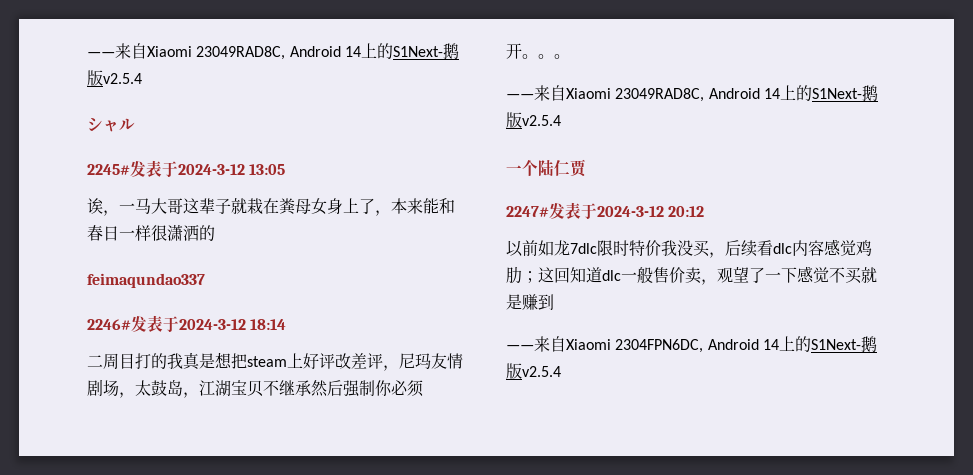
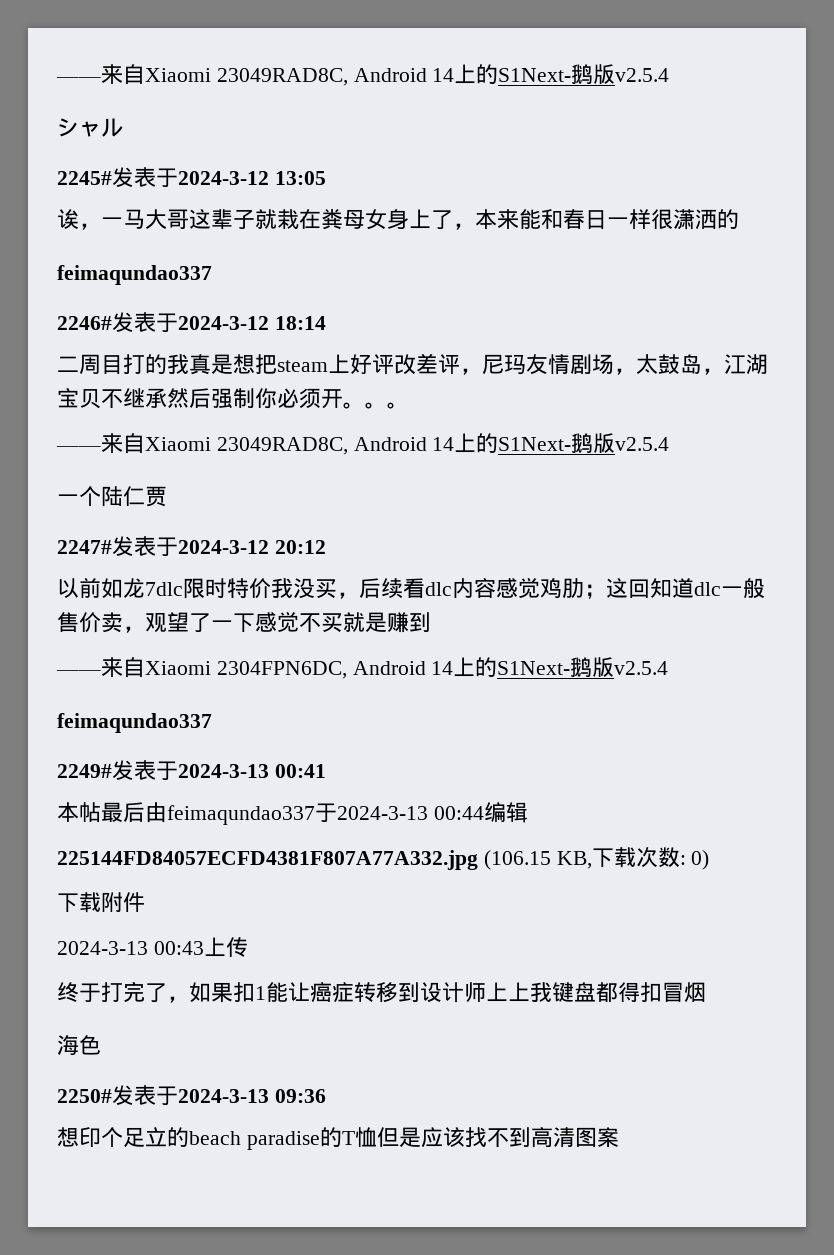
  ——来自Xiaomi 2304FPN6DC, Android 14上的S1Next-鹅版v2.5.4
+ feimaqundao337
+ 2249#发表于2024-3-13 00:41
+ 本帖最后由feimaqundao337于2024-3-13 00:44编辑
+ 225144FD84057ECFD4381F807A77A332.jpg (106.15 KB,下载次数: 0)
+ 下载附件
+ 2024-3-13 00:43上传
+ 终于打完了，如果扣1能让癌症转移到设计师上上我键盘都得扣冒烟
+ 海色
+ 2250#发表于2024-3-13 09:36
+ 想印个足立的beach paradise的T恤但是应该找不到高清图案

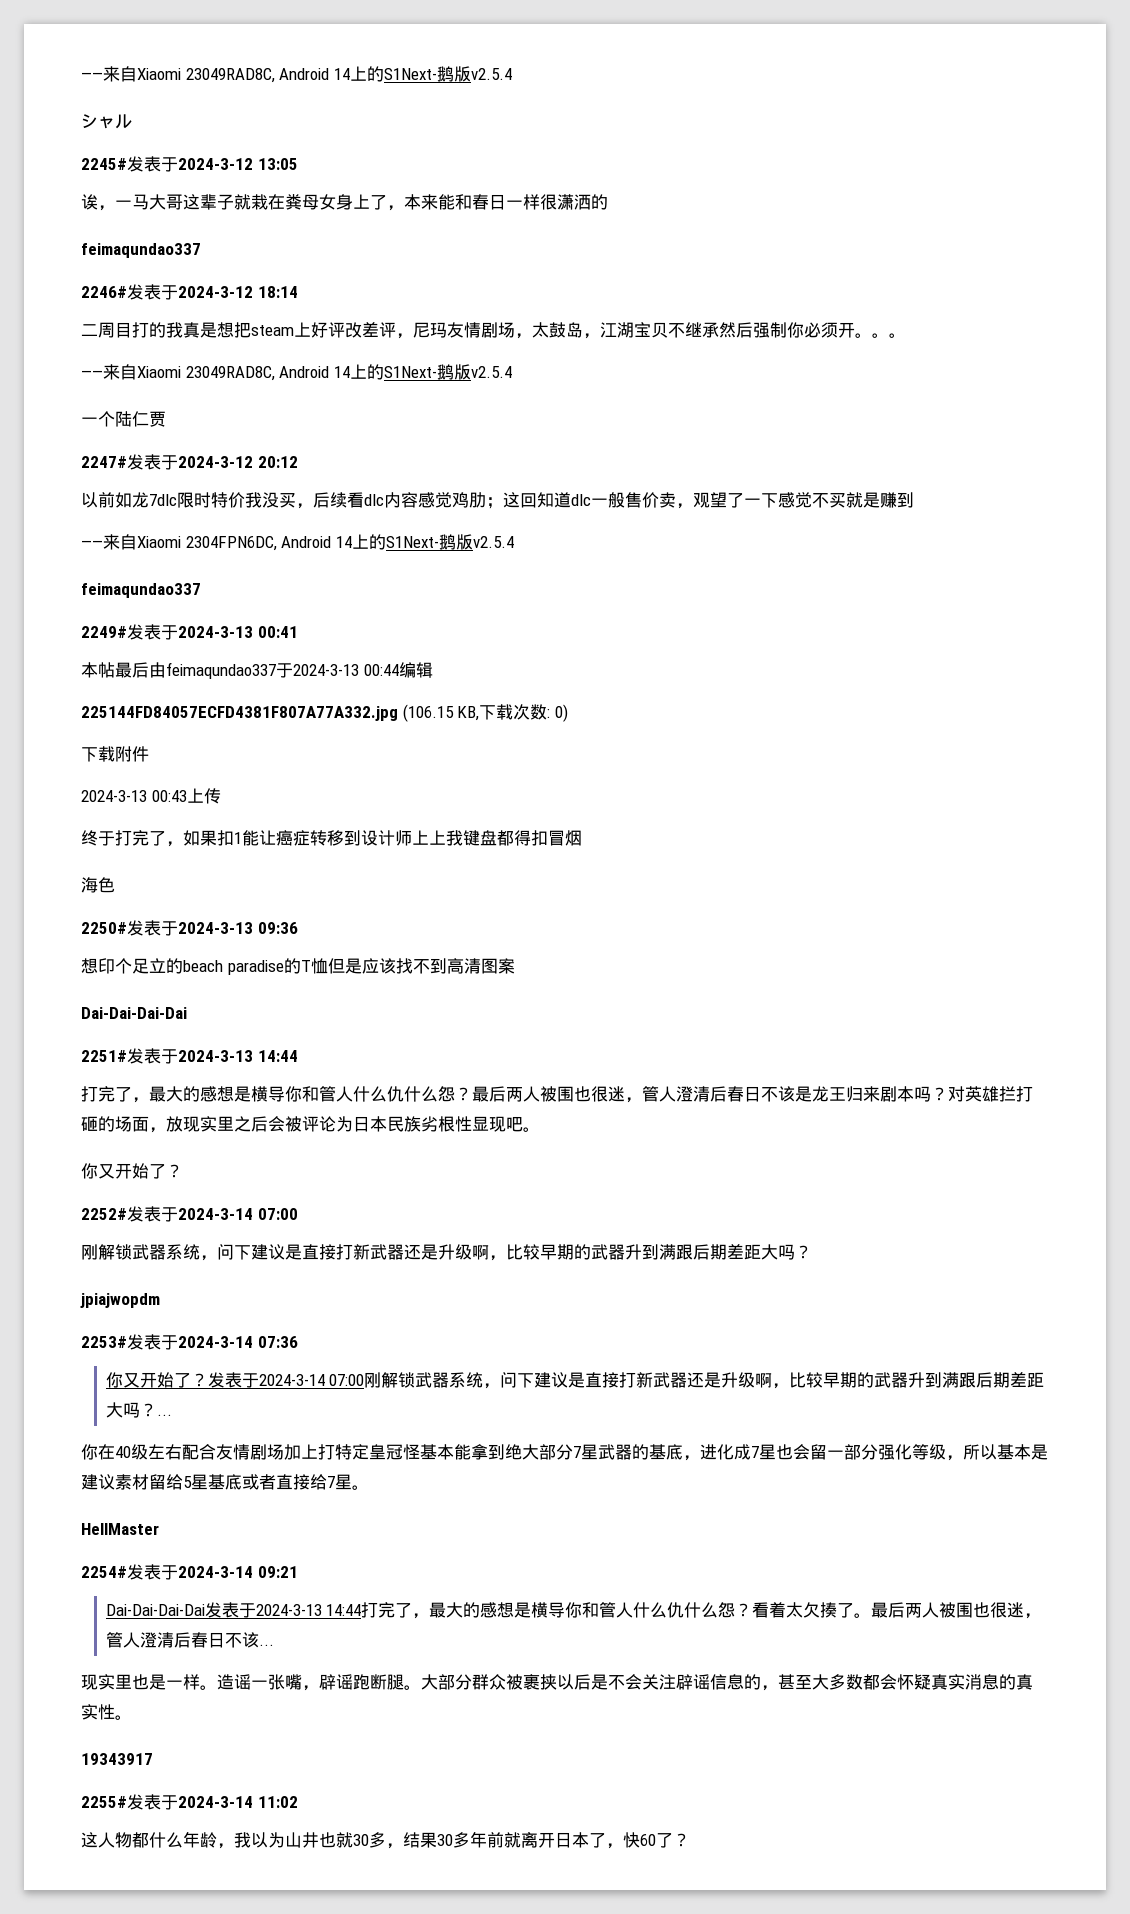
  想印个足立的beach paradise的T恤但是应该找不到高清图案
+ Dai-Dai-Dai-Dai
+ 2251#发表于2024-3-13 14:44
+ 打完了，最大的感想是横导你和管人什么仇什么怨？最后两人被围也很迷，管人澄清后春日不该是龙王归来剧本吗？对英雄拦打砸的场面，放现实里之后会被评论为日本民族劣根性显现吧。
+ 你又开始了？
+ 2252#发表于2024-3-14 07:00
+ 刚解锁武器系统，问下建议是直接打新武器还是升级啊，比较早期的武器升到满跟后期差距大吗？
+ jpiajwopdm
+ 2253#发表于2024-3-14 07:36
+ 你又开始了？发表于2024-3-14 07:00刚解锁武器系统，问下建议是直接打新武器还是升级啊，比较早期的武器升到满跟后期差距大吗？...
+ 你在40级左右配合友情剧场加上打特定皇冠怪基本能拿到绝大部分7星武器的基底，进化成7星也会留一部分强化等级，所以基本是建议素材留给5星基底或者直接给7星。
+ HellMaster
+ 2254#发表于2024-3-14 09:21
+ Dai-Dai-Dai-Dai发表于2024-3-13 14:44打完了，最大的感想是横导你和管人什么仇什么怨？看着太欠揍了。最后两人被围也很迷，管人澄清后春日不该...
+ 现实里也是一样。造谣一张嘴，辟谣跑断腿。大部分群众被裹挟以后是不会关注辟谣信息的，甚至大多数都会怀疑真实消息的真实性。
+ 19343917
+ 2255#发表于2024-3-14 11:02
+ 这人物都什么年龄，我以为山井也就30多，结果30多年前就离开日本了，快60了？

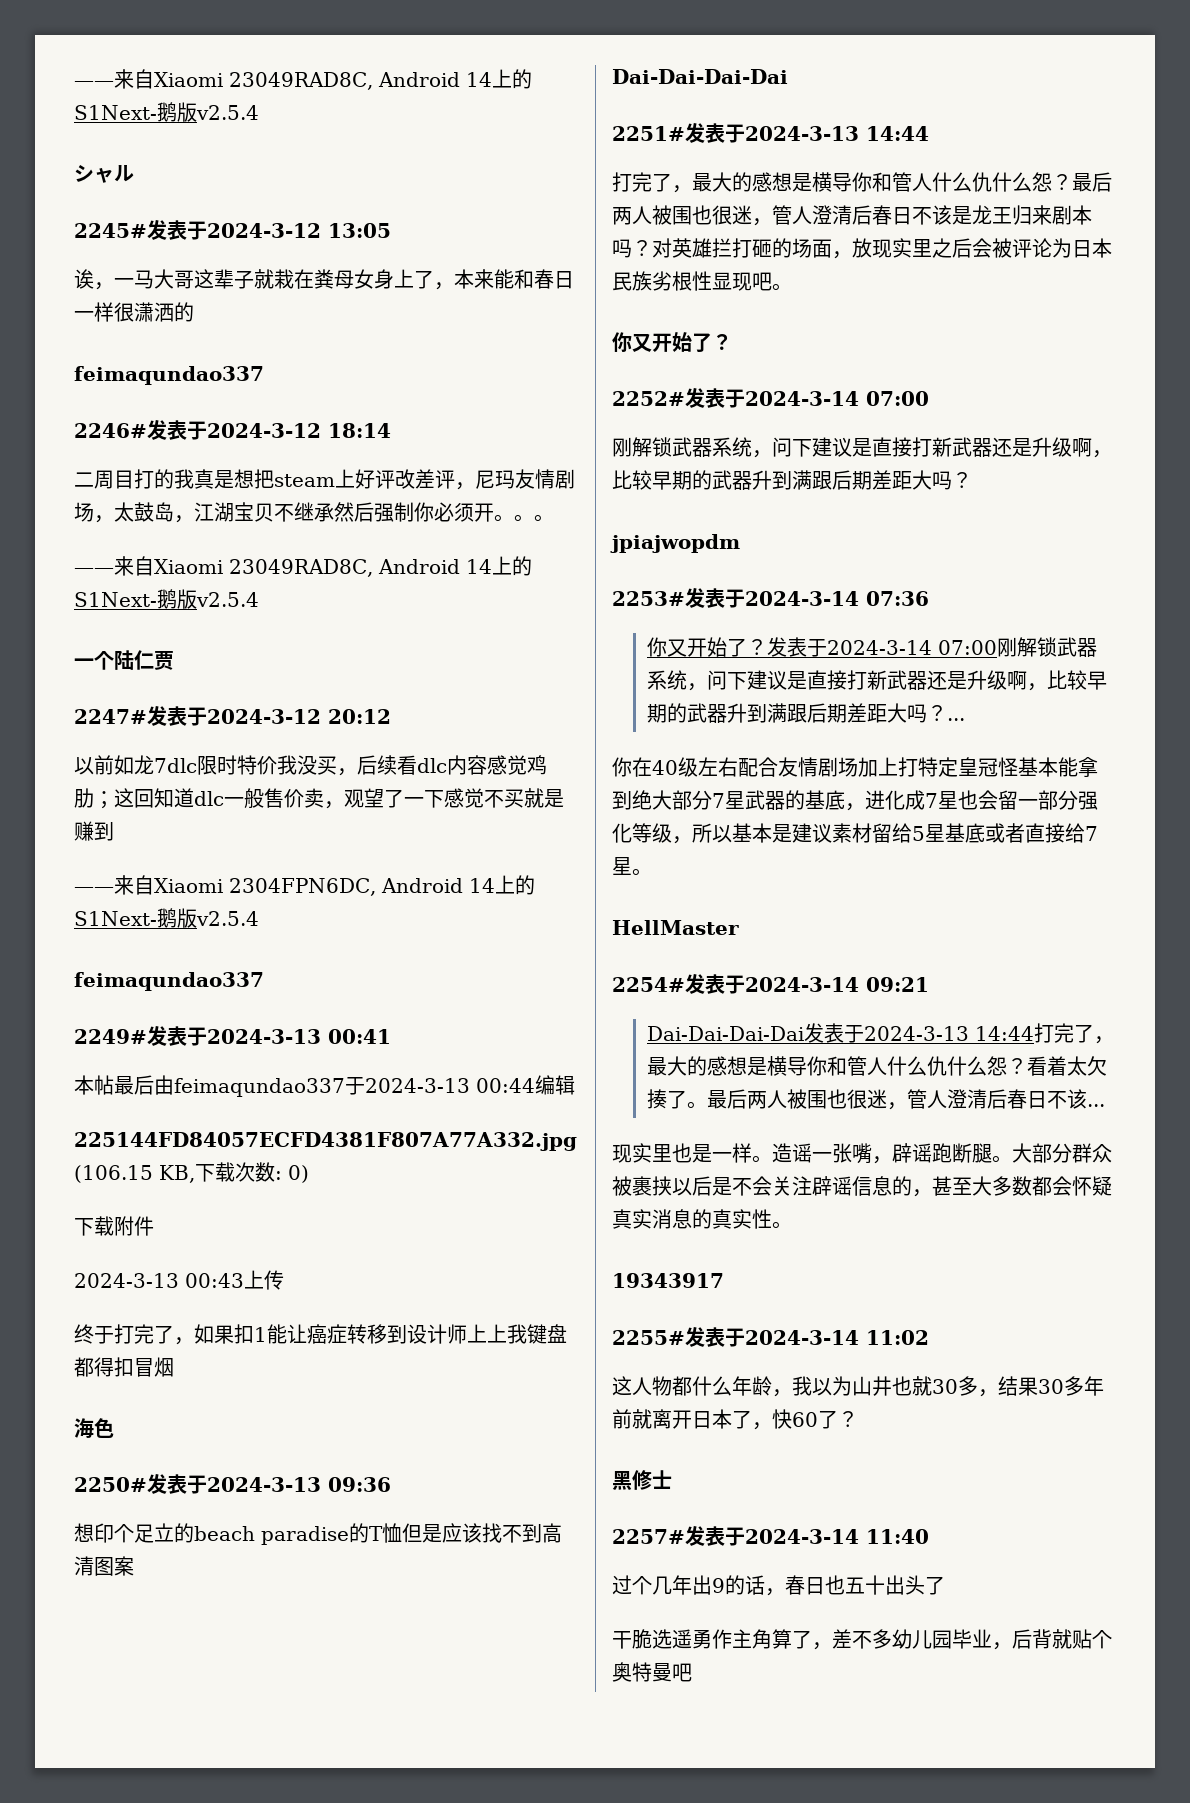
+ 黑修士
+ 2257#发表于2024-3-14 11:40
+ 过个几年出9的话，春日也五十出头了
+ 干脆选遥勇作主角算了，差不多幼儿园毕业，后背就贴个奥特曼吧

